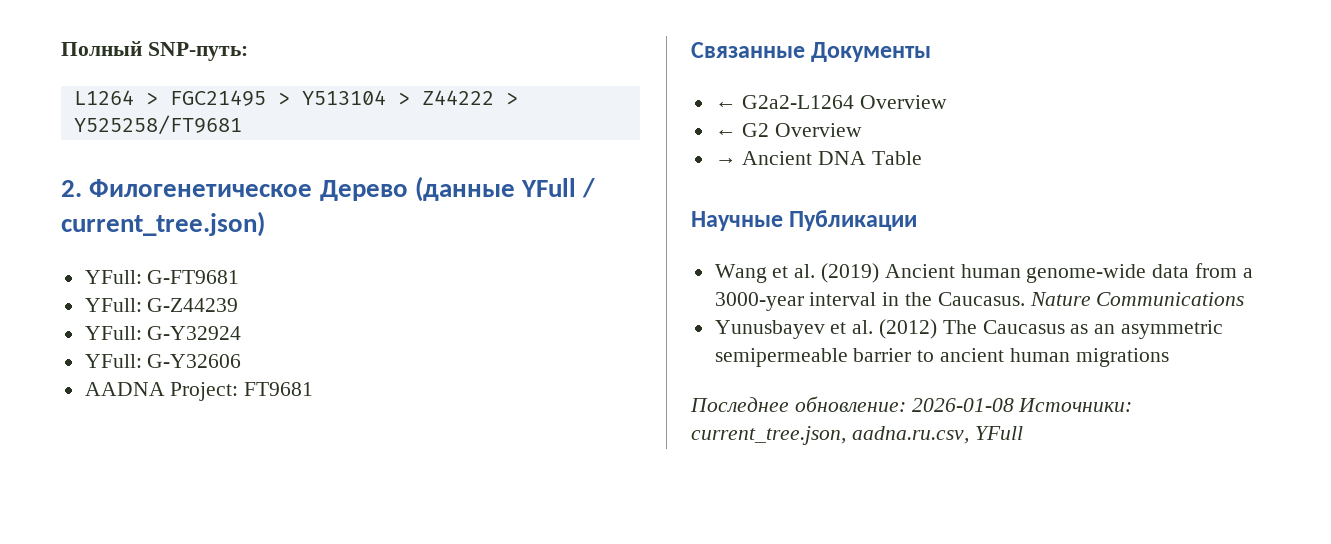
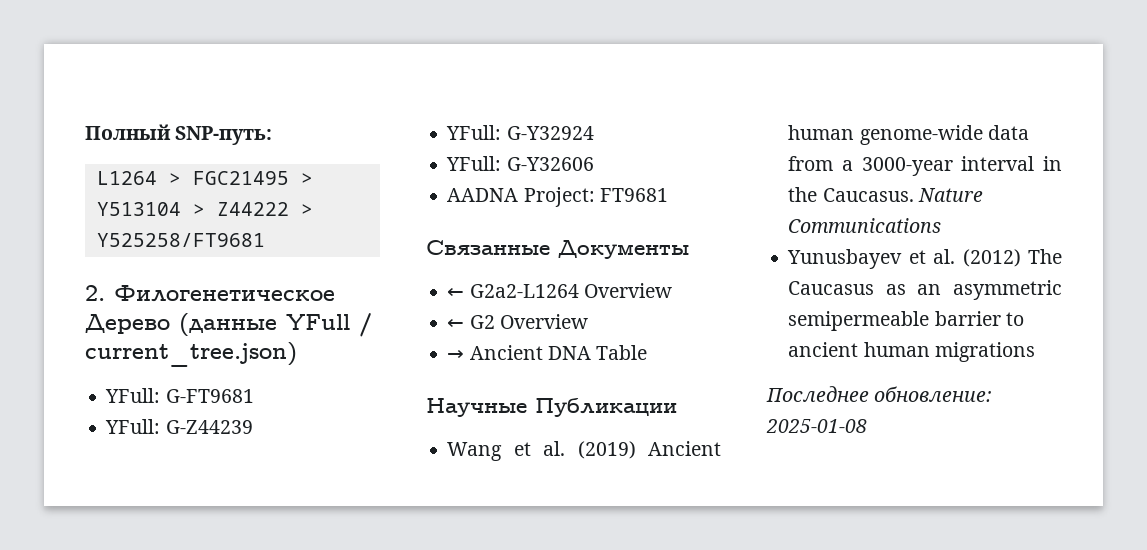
- Последнее обновление: 2026-01-08 Источники: current_tree.json, aadna.ru.csv, YFull
+ Последнее обновление: 2025-01-08

